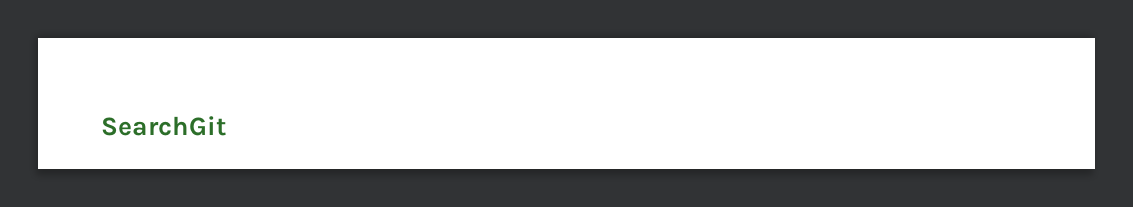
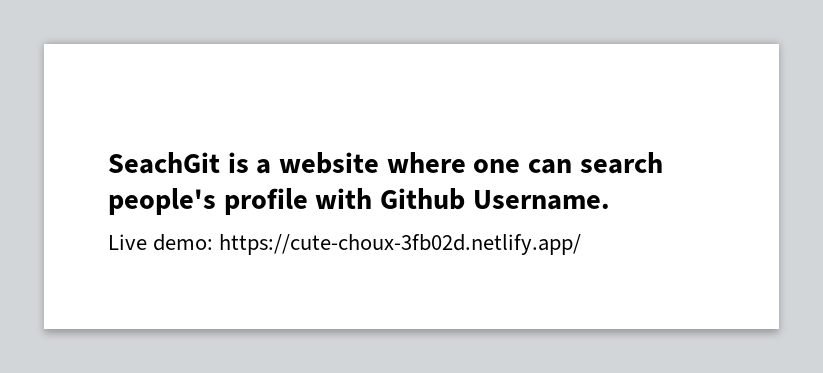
- SearchGit
+ SeachGit is a website where one can search people's profile with Github Username.
+ Live demo: https://cute-choux-3fb02d.netlify.app/

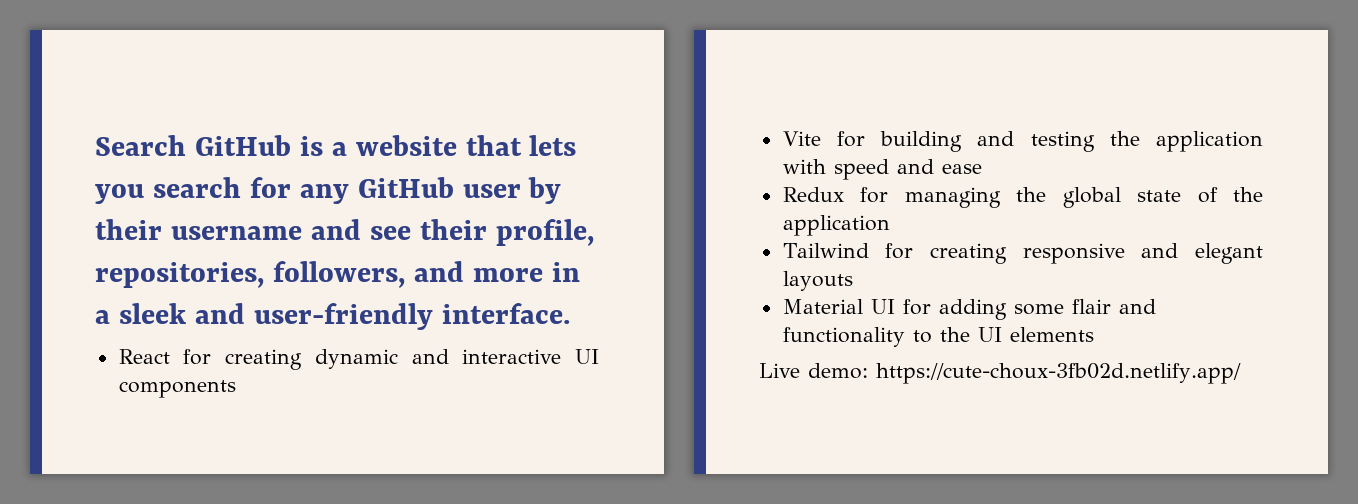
- SeachGit is a website where one can search people's profile with Github Username.
+ Search GitHub is a website that lets you search for any GitHub user by their username and see their profile, repositories, followers, and more in a sleek and user-friendly interface.
+ React for creating dynamic and interactive UI components
+ Vite for building and testing the application with speed and ease
+ Redux for managing the global state of the application
+ Tailwind for creating responsive and elegant layouts
+ Material UI for adding some flair and functionality to the UI elements

